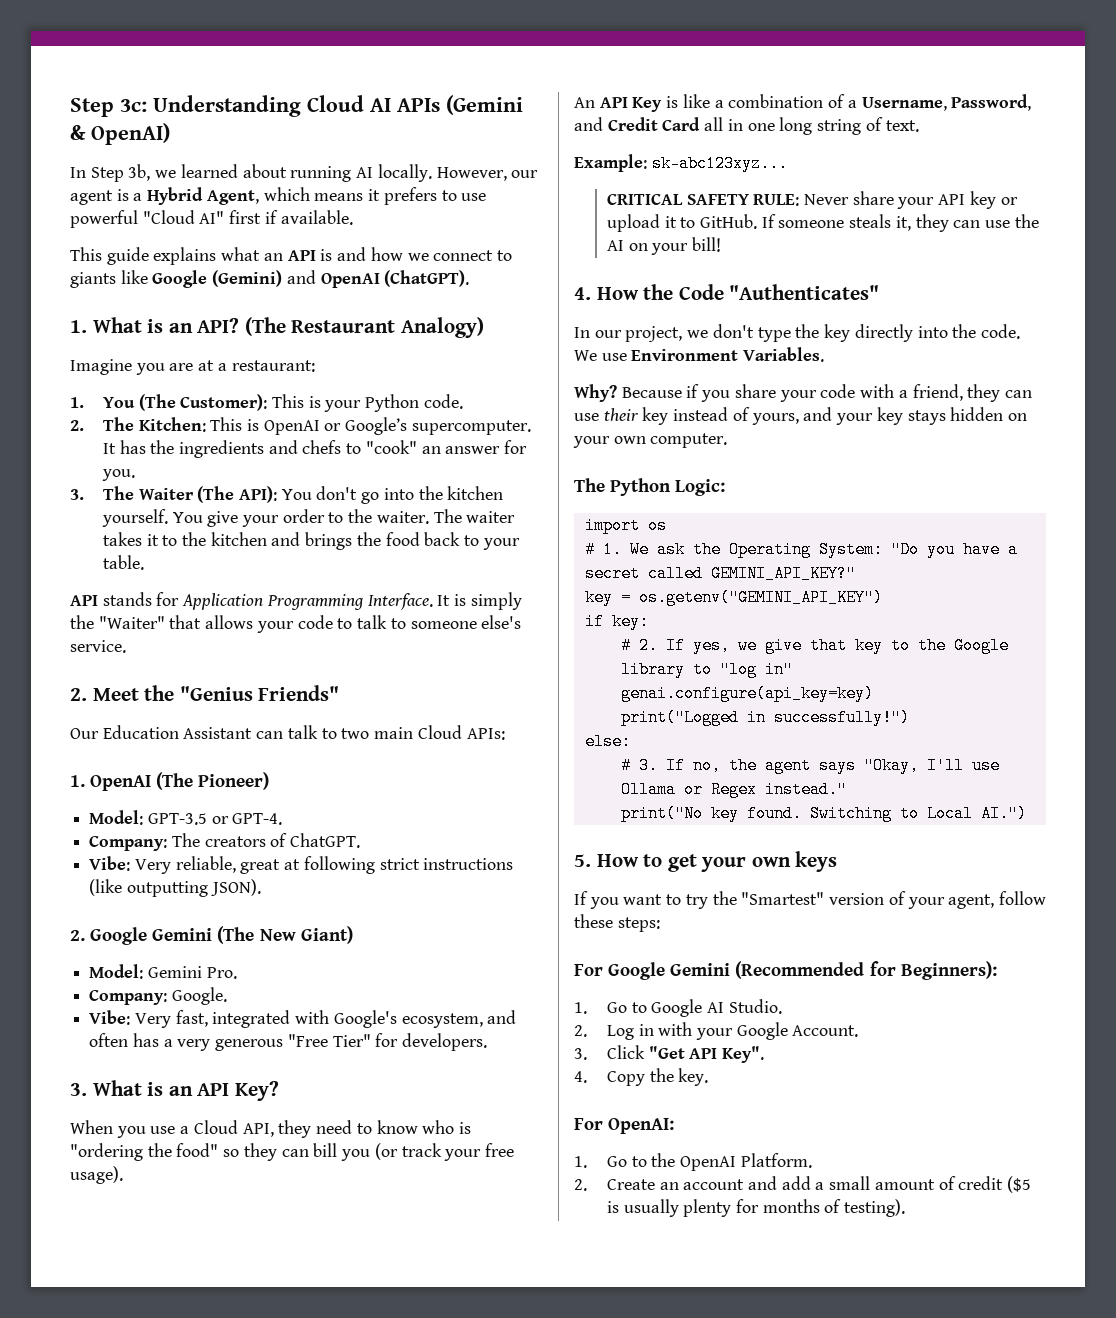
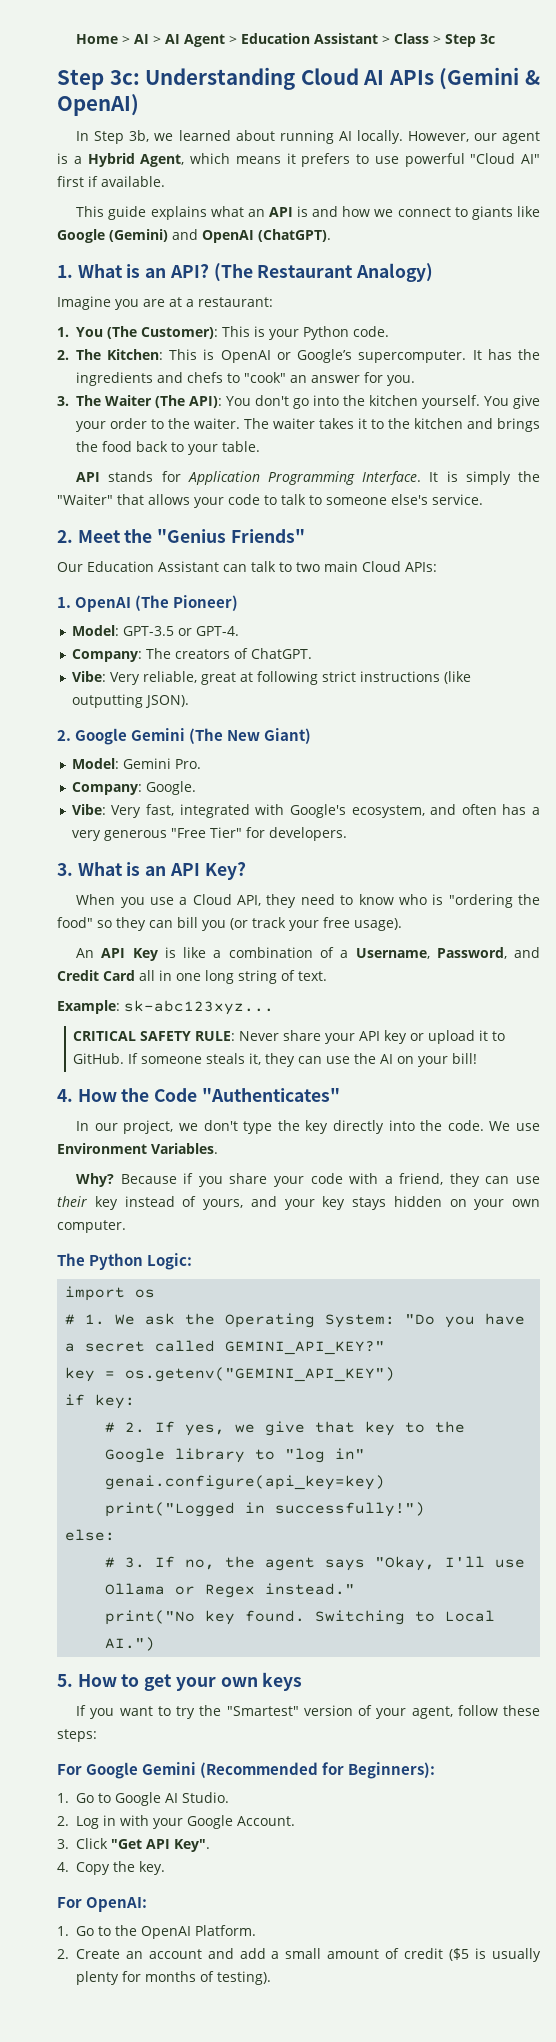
+ Home > AI > AI Agent > Education Assistant > Class > Step 3c

